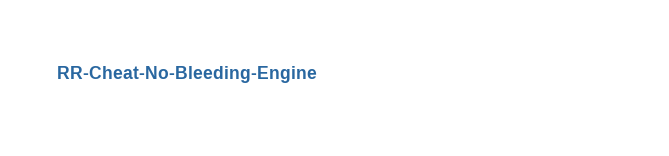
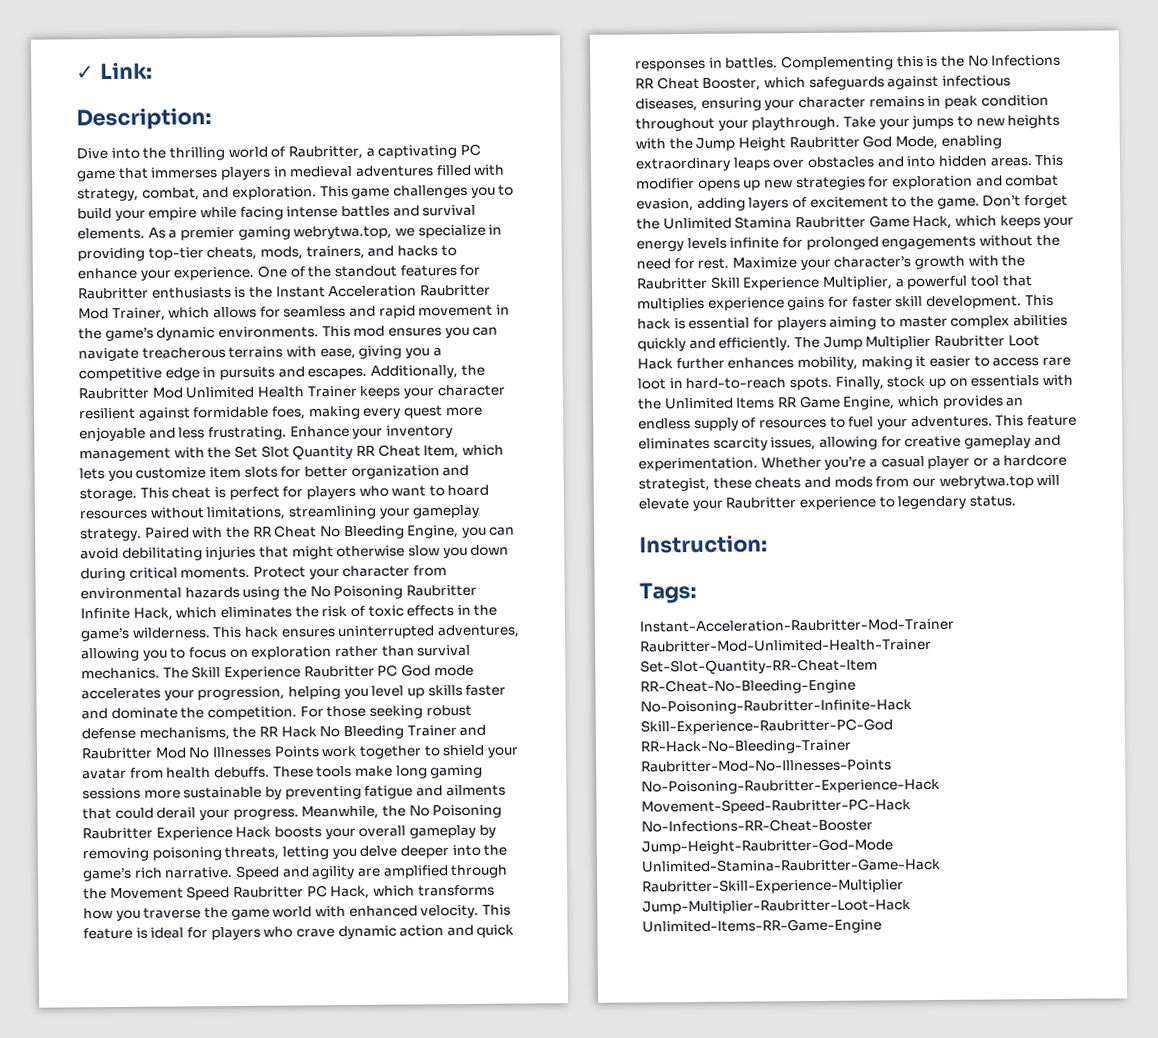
- RR-Cheat-No-Bleeding-Engine
+ ✓ Link:
+ Description:
+ Dive into the thrilling world of Raubritter, a captivating PC game that immerses players in medieval adventures filled with strategy, combat, and exploration. This game challenges you to build your empire while facing intense battles and survival elements. As a premier gaming webrytwa.top, we specialize in providing top-tier cheats, mods, trainers, and hacks to enhance your experience. One of the standout features for Raubritter enthusiasts is the Instant Acceleration Raubritter Mod Trainer, which allows for seamless and rapid movement in the game’s dynamic environments. This mod ensures you can navigate treacherous terrains with ease, giving you a competitive edge in pursuits and escapes. Additionally, the Raubritter Mod Unlimited Health Trainer keeps your character resilient against formidable foes, making every quest more enjoyable and less frustrating. Enhance your inventory management with the Set Slot Quantity RR Cheat Item, which lets you customize item slots for better organization and storage. This cheat is perfect for players who want to hoard resources without limitations, streamlining your gameplay strategy. Paired with the RR Cheat No Bleeding Engine, you can avoid debilitating injuries that might otherwise slow you down during critical moments. Protect your character from environmental hazards using the No Poisoning Raubritter Infinite Hack, which eliminates the risk of toxic effects in the game’s wilderness. This hack ensures uninterrupted adventures, allowing you to focus on exploration rather than survival mechanics. The Skill Experience Raubritter PC God mode accelerates your progression, helping you level up skills faster and dominate the competition. For those seeking robust defense mechanisms, the RR Hack No Bleeding Trainer and Raubritter Mod No Illnesses Points work together to shield your avatar from health debuffs. These tools make long gaming sessions more sustainable by preventing fatigue and ailments that could derail your progress. Meanwhile, the No Poisoning Raubritter Experience Hack boosts your overall gameplay by removing poisoning threats, letting you delve deeper into the game’s rich narrative. Speed and agility are amplified through the Movement Speed Raubritter PC Hack, which transforms how you traverse the game world with enhanced velocity. This feature is ideal for players who crave dynamic action and quick responses in battles. Complementing this is the No Infections RR Cheat Booster, which safeguards against infectious diseases, ensuring your character remains in peak condition throughout your playthrough. Take your jumps to new heights with the Jump Height Raubritter God Mode, enabling extraordinary leaps over obstacles and into hidden areas. This modifier opens up new strategies for exploration and combat evasion, adding layers of excitement to the game. Don’t forget the Unlimited Stamina Raubritter Game Hack, which keeps your energy levels infinite for prolonged engagements without the need for rest. Maximize your character’s growth with the Raubritter Skill Experience Multiplier, a powerful tool that multiplies experience gains for faster skill development. This hack is essential for players aiming to master complex abilities quickly and efficiently. The Jump Multiplier Raubritter Loot Hack further enhances mobility, making it easier to access rare loot in hard-to-reach spots. Finally, stock up on essentials with the Unlimited Items RR Game Engine, which provides an endless supply of resources to fuel your adventures. This feature eliminates scarcity issues, allowing for creative gameplay and experimentation. Whether you’re a casual player or a hardcore strategist, these cheats and mods from our webrytwa.top will elevate your Raubritter experience to legendary status.
+ Instruction:
+ Tags:
+ Instant-Acceleration-Raubritter-Mod-Trainer Raubritter-Mod-Unlimited-Health-Trainer Set-Slot-Quantity-RR-Cheat-Item RR-Cheat-No-Bleeding-Engine No-Poisoning-Raubritter-Infinite-Hack Skill-Experience-Raubritter-PC-God RR-Hack-No-Bleeding-Trainer Raubritter-Mod-No-Illnesses-Points No-Poisoning-Raubritter-Experience-Hack Movement-Speed-Raubritter-PC-Hack No-Infections-RR-Cheat-Booster Jump-Height-Raubritter-God-Mode Unlimited-Stamina-Raubritter-Game-Hack Raubritter-Skill-Experience-Multiplier Jump-Multiplier-Raubritter-Loot-Hack Unlimited-Items-RR-Game-Engine

